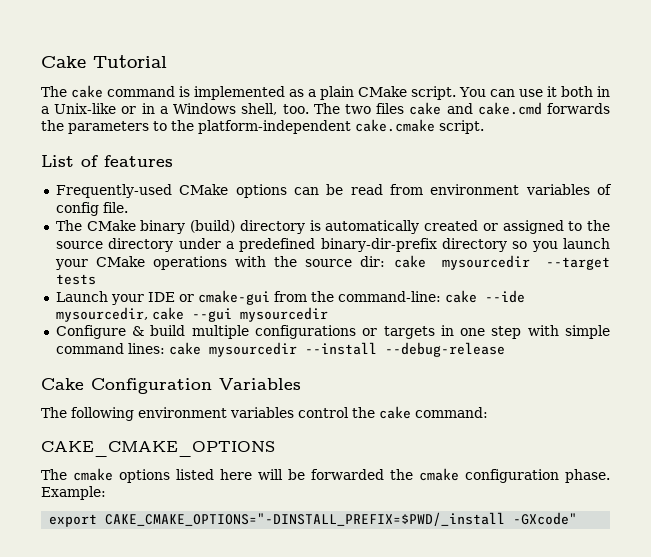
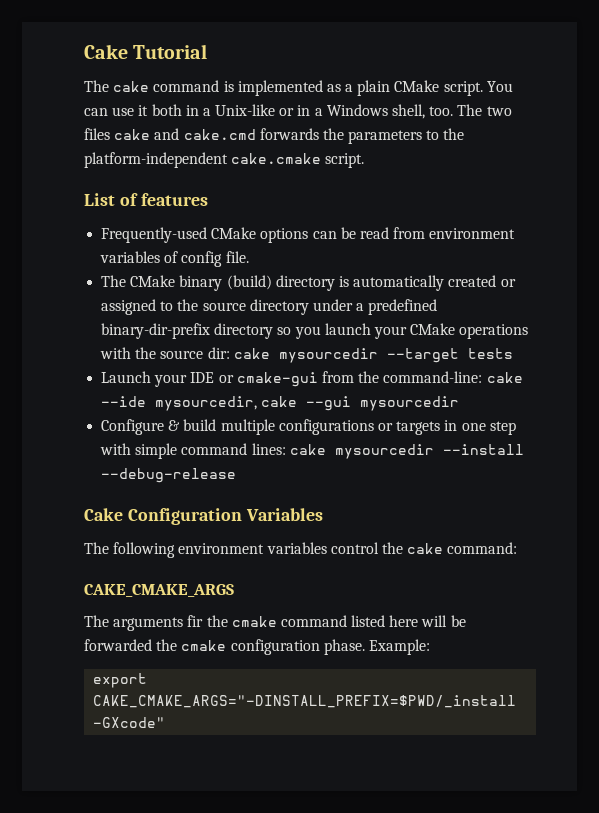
- CAKE_CMAKE_OPTIONS
- The cmake options listed here will be forwarded the cmake configuration phase.
+ CAKE_CMAKE_ARGS
+ The arguments fir the cmake command listed here will be forwarded the cmake configuration phase.
- export CAKE_CMAKE_OPTIONS="-DINSTALL_PREFIX=$PWD/_install -GXcode"
+ export CAKE_CMAKE_ARGS="-DINSTALL_PREFIX=$PWD/_install -GXcode"

